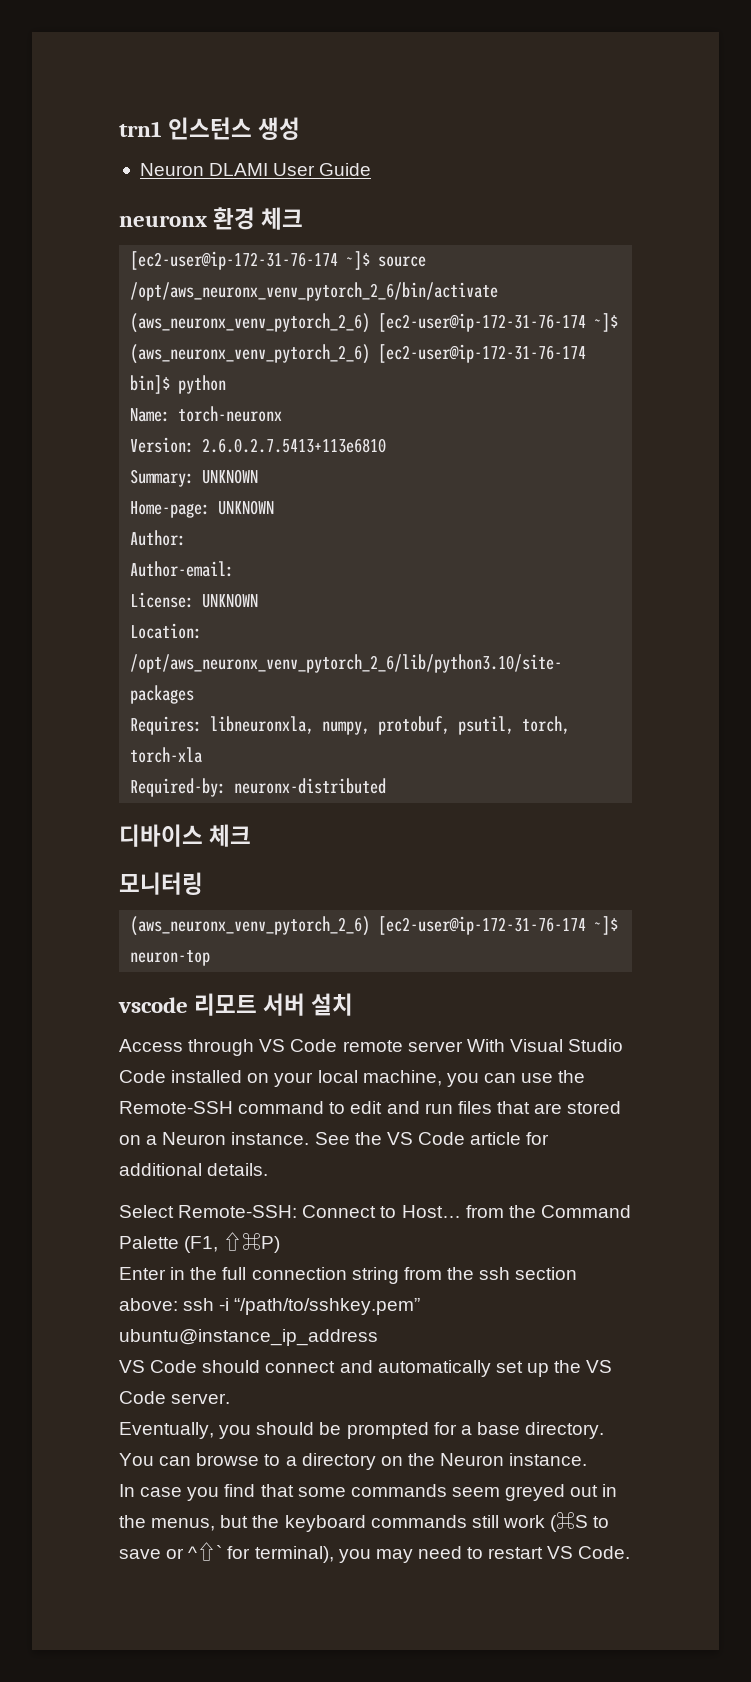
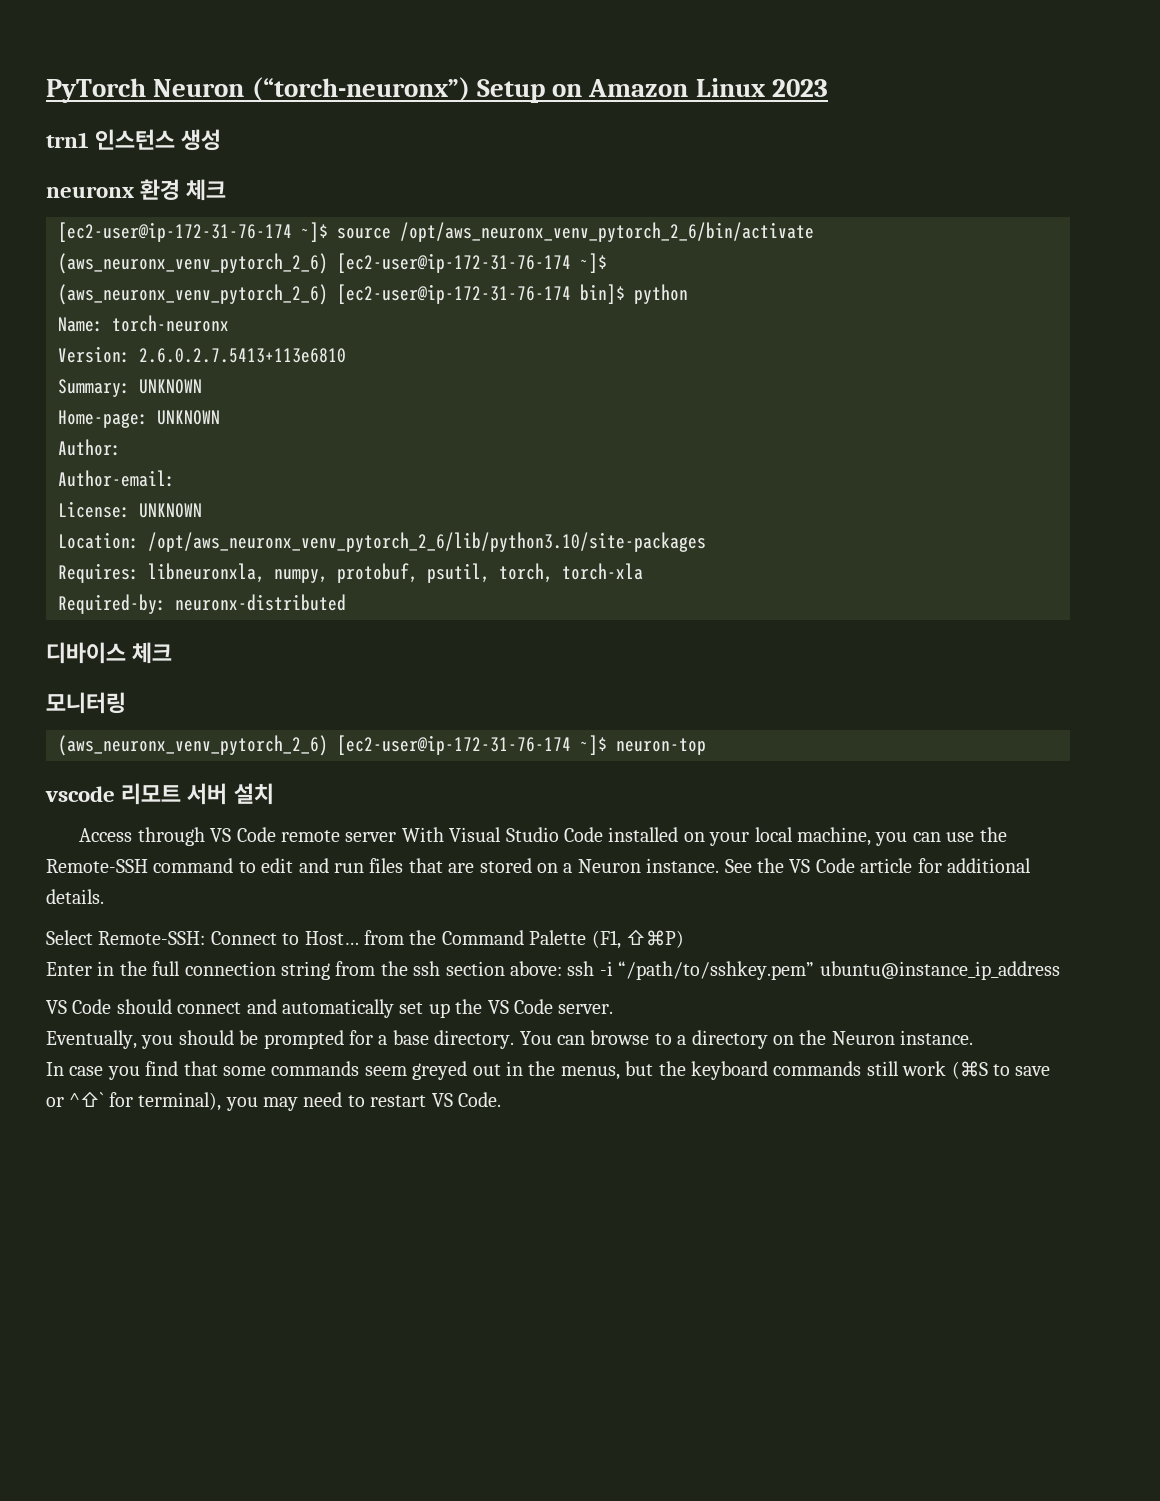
+ PyTorch Neuron (“torch-neuronx”) Setup on Amazon Linux 2023
- Neuron DLAMI User Guide

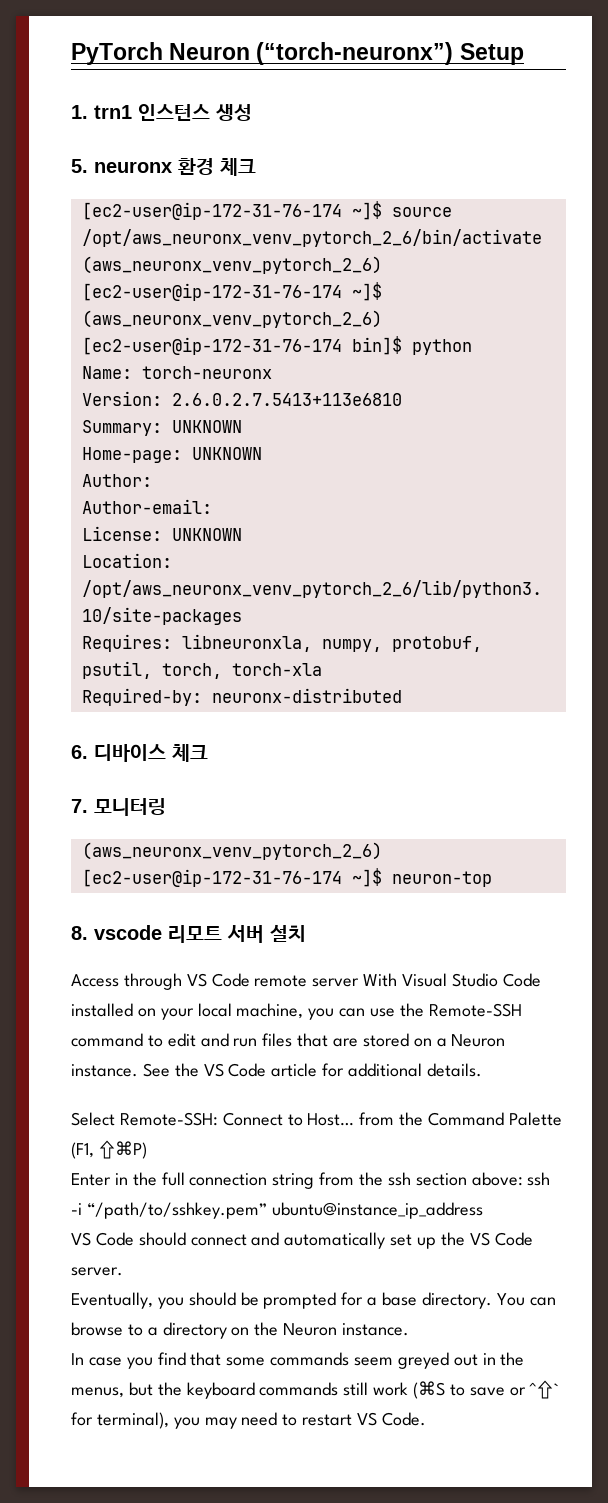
- PyTorch Neuron (“torch-neuronx”) Setup on Amazon Linux 2023
- trn1 인스턴스 생성
+ PyTorch Neuron (“torch-neuronx”) Setup
+ 1. trn1 인스턴스 생성
- neuronx 환경 체크
+ 5. neuronx 환경 체크
- 디바이스 체크
+ 6. 디바이스 체크
- 모니터링
+ 7. 모니터링
- vscode 리모트 서버 설치
+ 8. vscode 리모트 서버 설치

